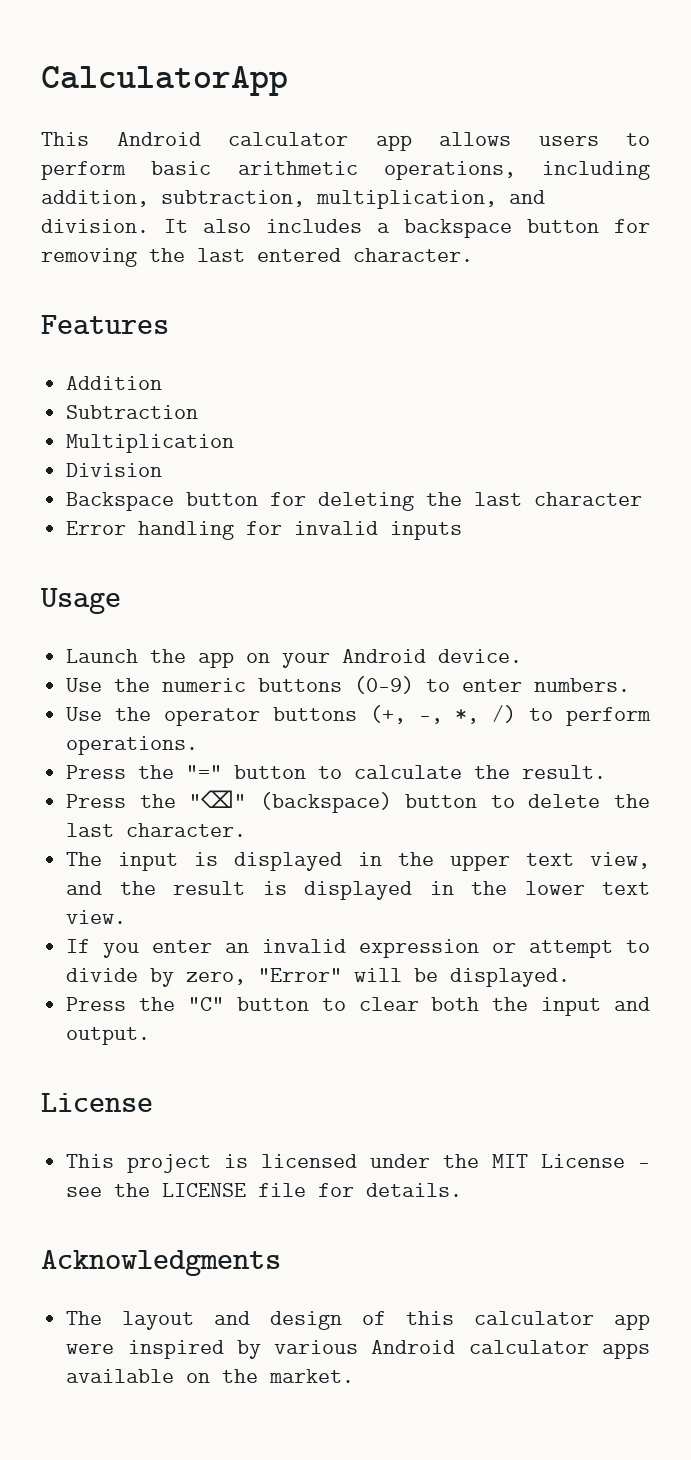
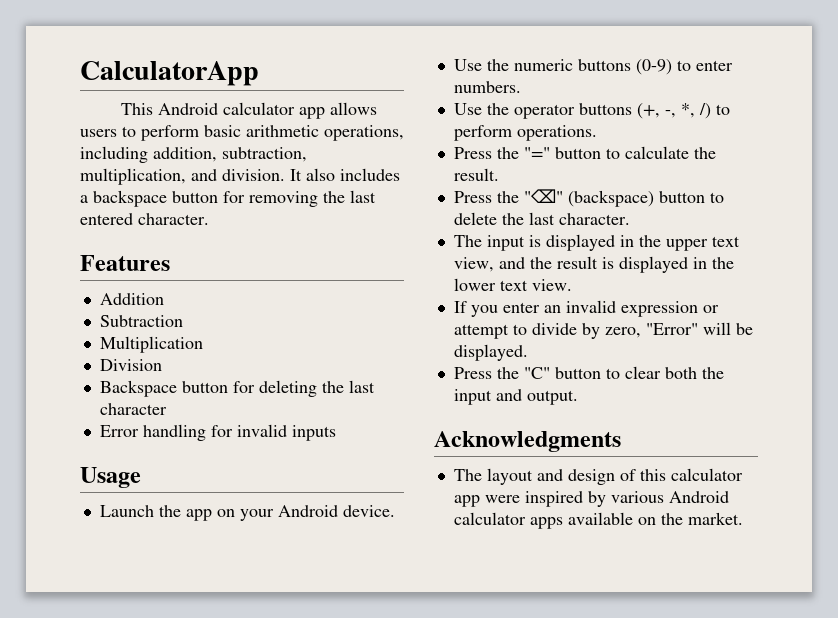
  Press the "C" button to clear both the input and output.
- License
- This project is licensed under the MIT License - see the LICENSE file for details.

